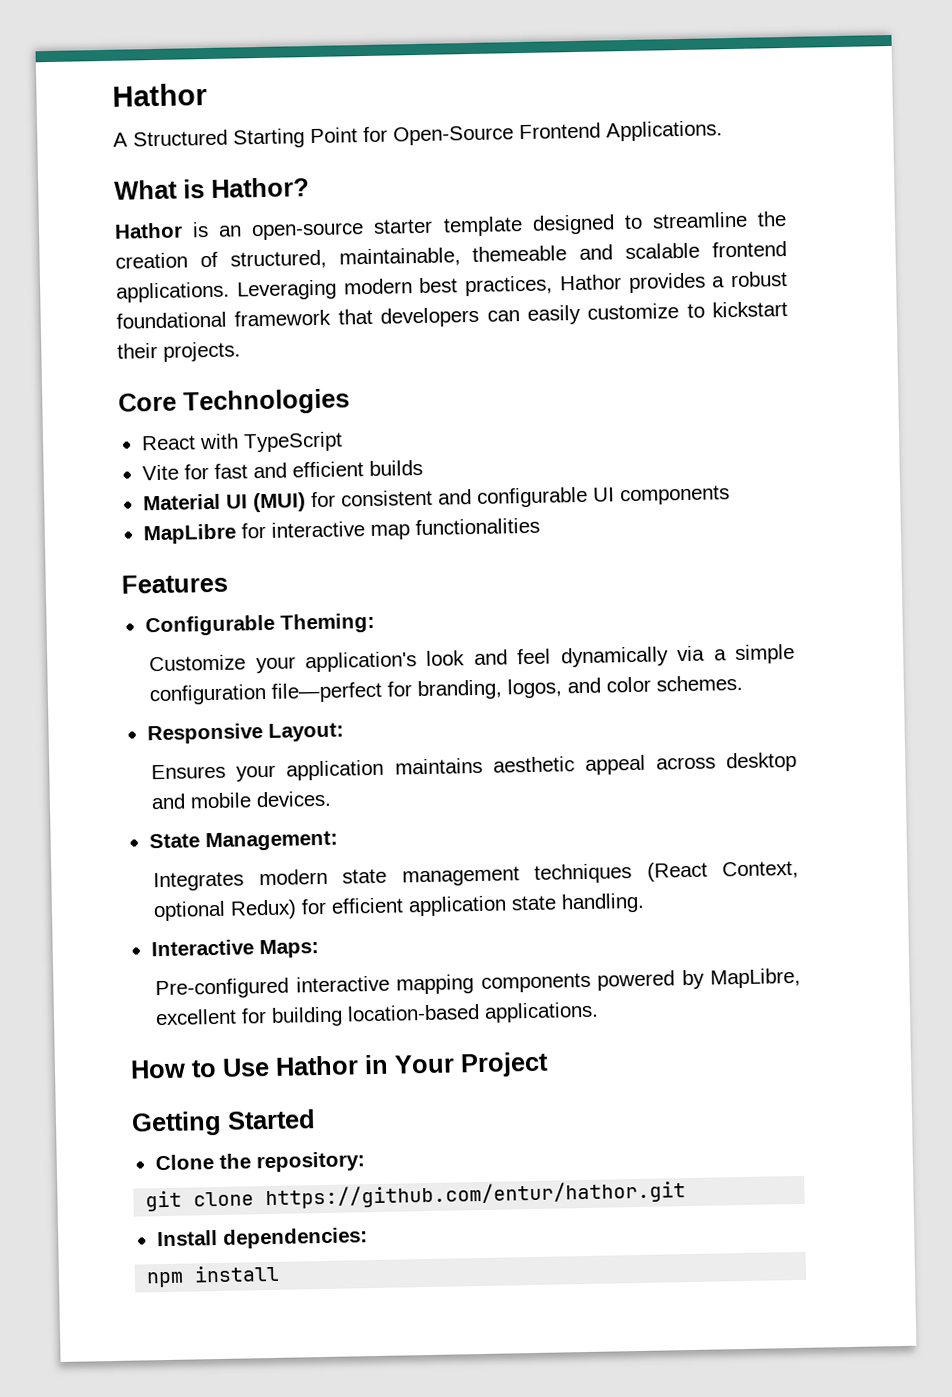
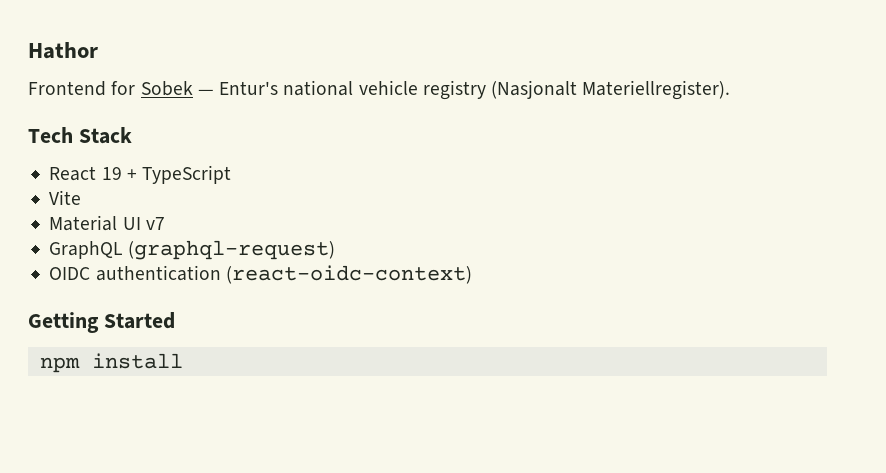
- A Structured Starting Point for Open-Source Frontend Applications.
- What is Hathor?
- Hathor is an open-source starter template designed to streamline the creation of structured, maintainable, themeable and scalable frontend applications. Leveraging modern best practices, Hathor provides a robust foundational framework that developers can easily customize to kickstart their projects.
- Core Technologies
+ Frontend for Sobek — Entur's national vehicle registry (Nasjonalt Materiellregister).
+ Tech Stack
- React with TypeScript
+ React 19 + TypeScript
- Vite for fast and efficient builds
- Material UI (MUI) for consistent and configurable UI components
- MapLibre for interactive map functionalities
- Features
- Configurable Theming:
- Customize your application's look and feel dynamically via a simple configuration file—perfect for branding, logos, and color schemes.
- Responsive Layout:
- Ensures your application maintains aesthetic appeal across desktop and mobile devices.
- State Management:
- Integrates modern state management techniques (React Context, optional Redux) for efficient application state handling.
- Interactive Maps:
- Pre-configured interactive mapping components powered by MapLibre, excellent for building location-based applications.
- How to Use Hathor in Your Project
+ Vite
+ Material UI v7
+ GraphQL (graphql-request)
+ OIDC authentication (react-oidc-context)
  Getting Started
- Clone the repository:
- git clone https://github.com/entur/hathor.git
- Install dependencies:

